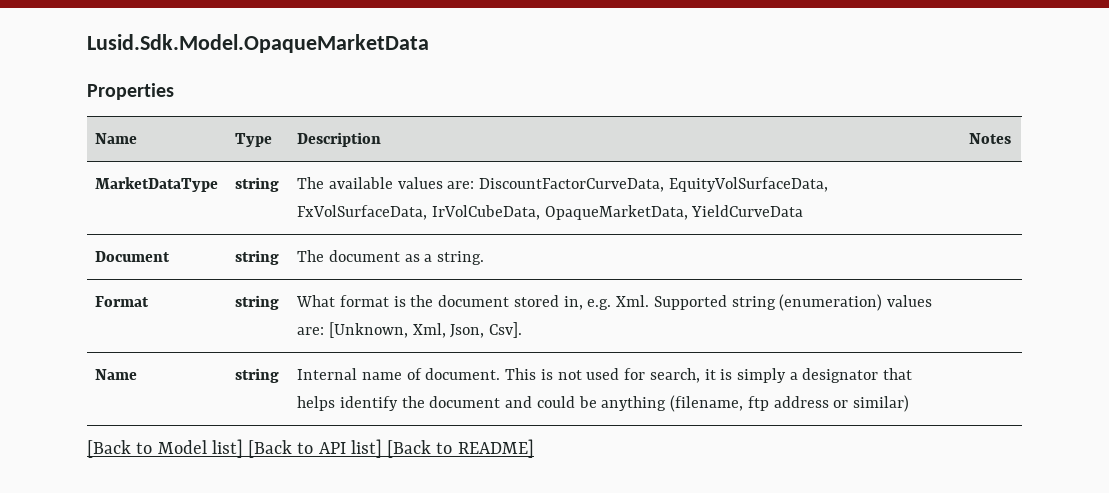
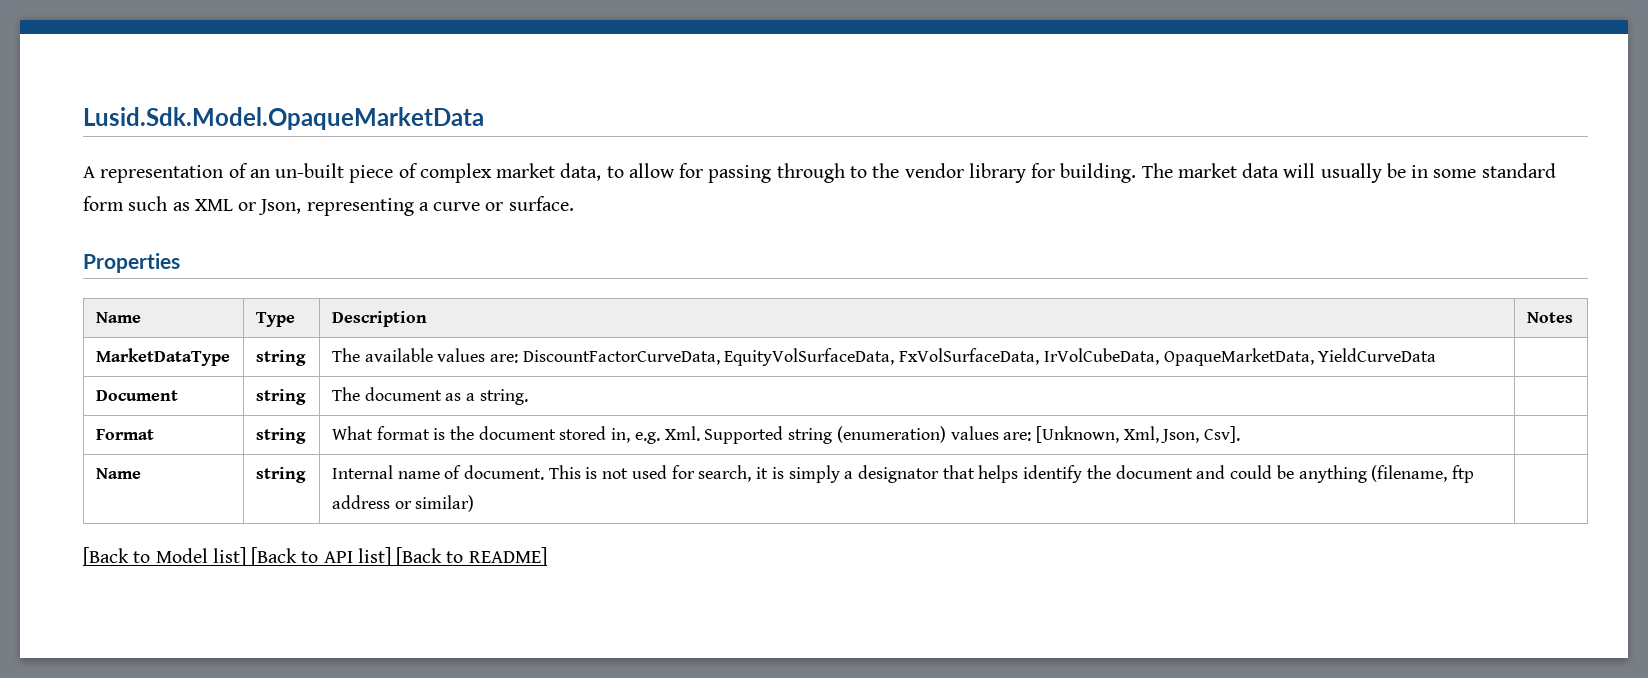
+ A representation of an un-built piece of complex market data, to allow for passing through to the vendor library for building. The market data will usually be in some standard form such as XML or Json, representing a curve or surface.

